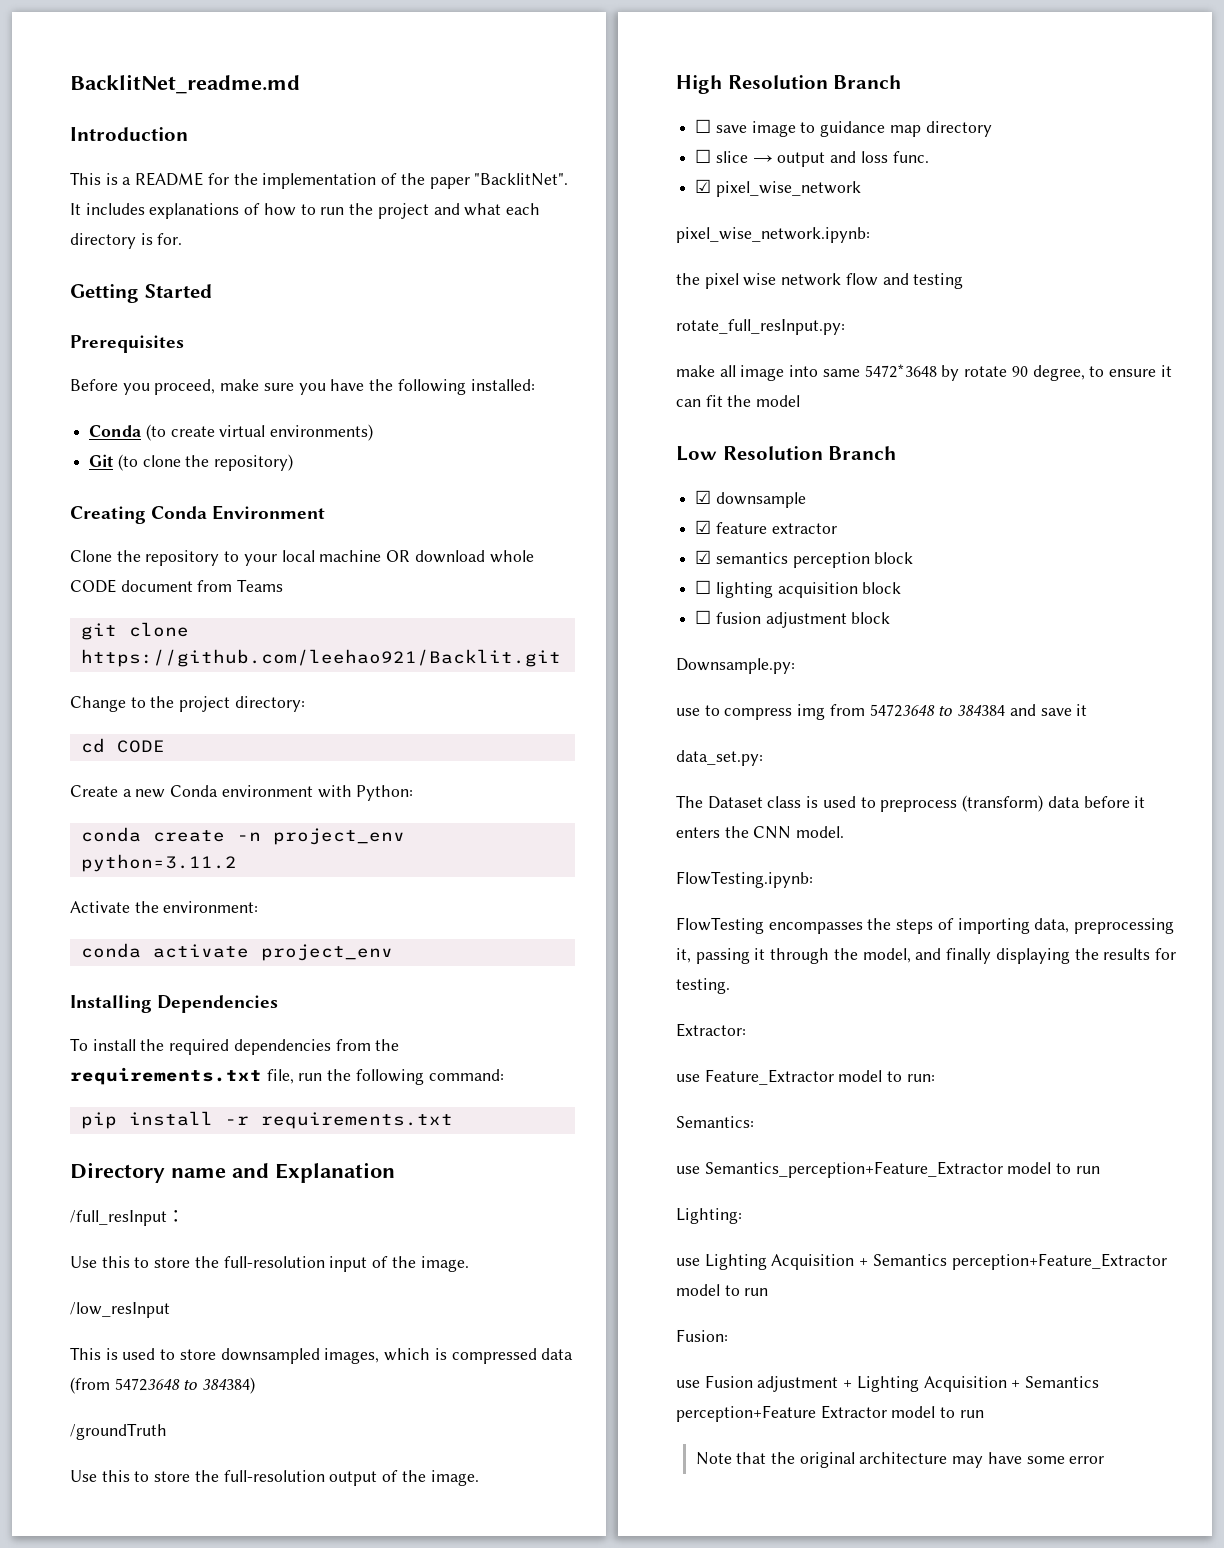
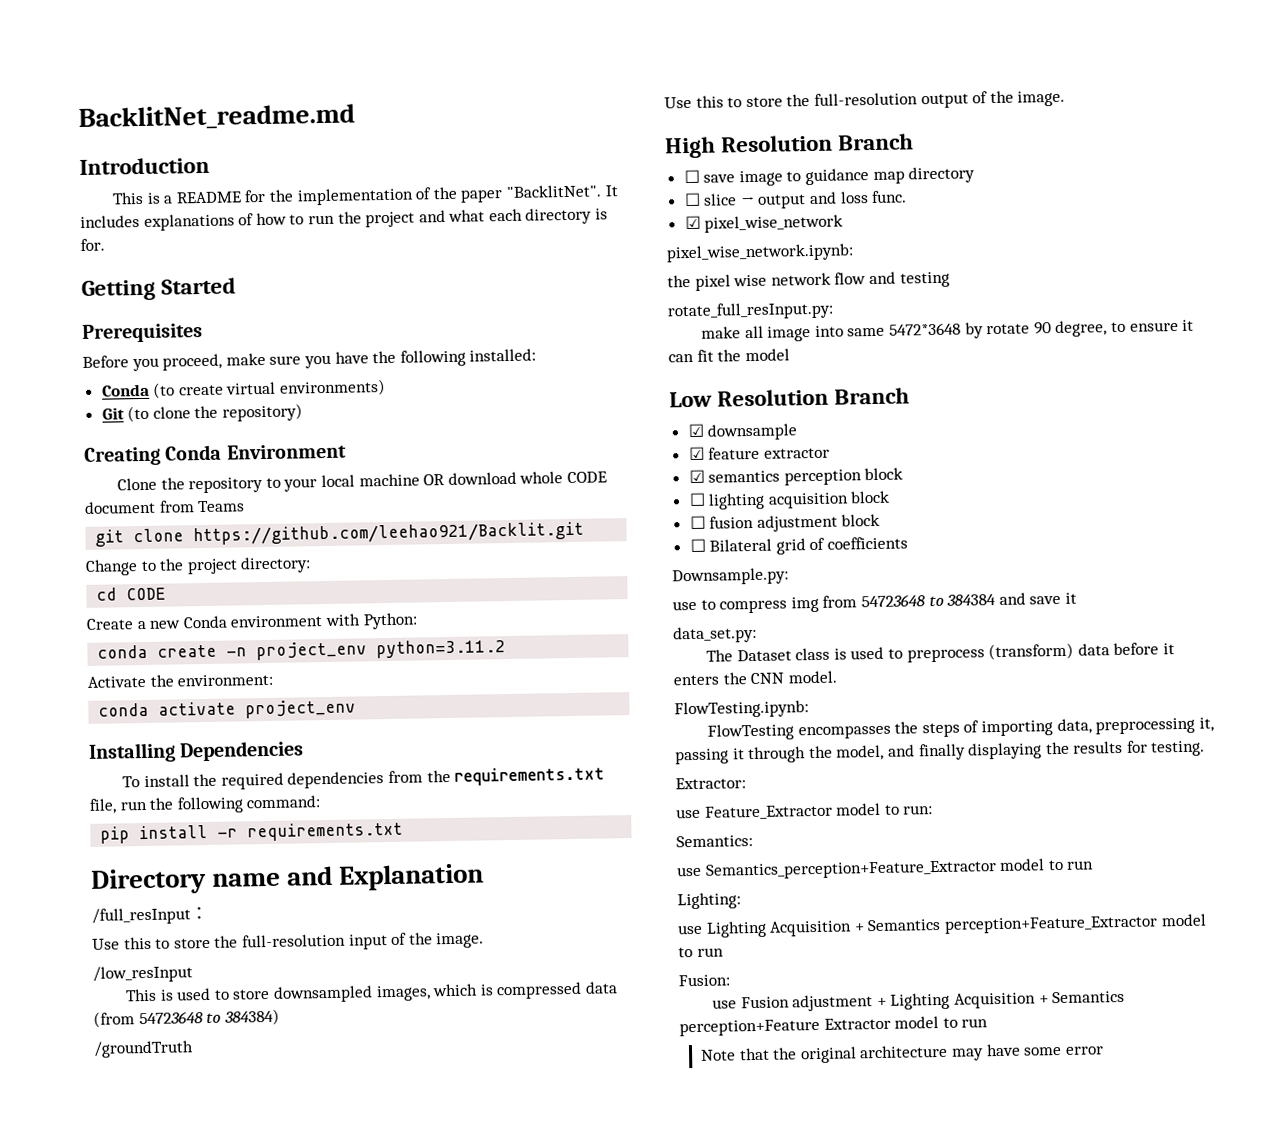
+ ☐ Bilateral grid of coefficients

